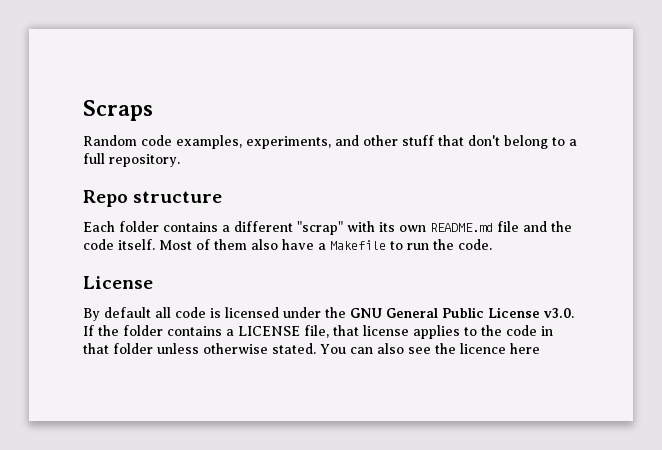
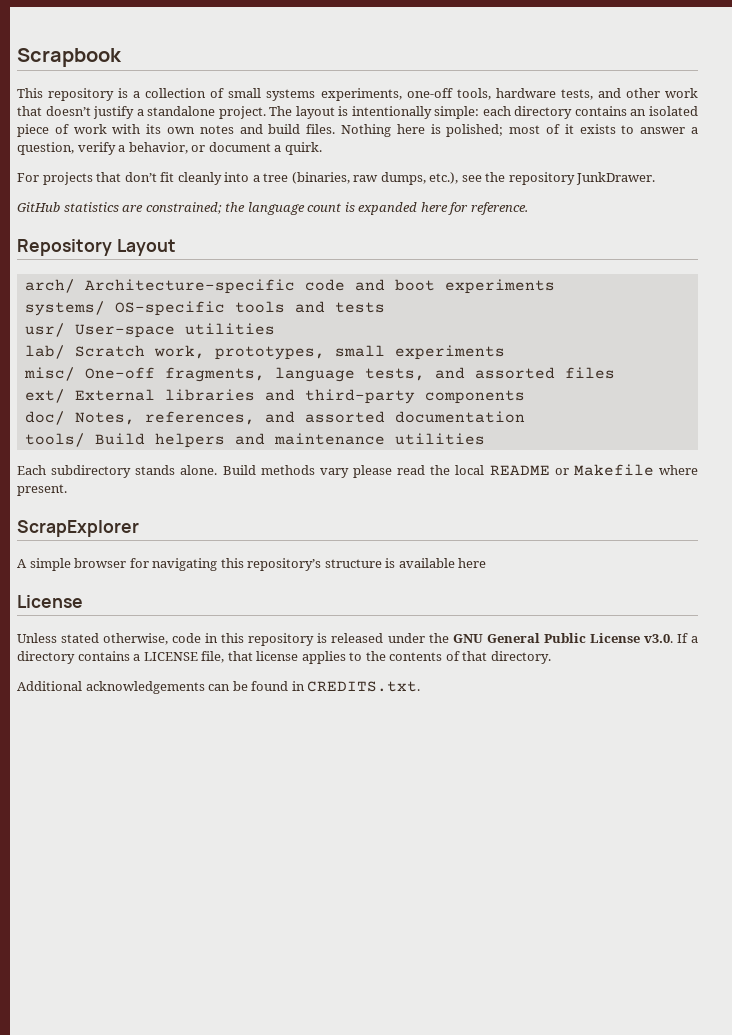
- Scraps
- Random code examples, experiments, and other stuff that don't belong to a full repository.
- Repo structure
- Each folder contains a different "scrap" with its own README.md file and the code itself. Most of them also have a Makefile to run the code.
+ Scrapbook
+ This repository is a collection of small systems experiments, one-off tools, hardware tests, and other work that doesn’t justify a standalone project. The layout is intentionally simple: each directory contains an isolated piece of work with its own notes and build files. Nothing here is polished; most of it exists to answer a question, verify a behavior, or document a quirk.
+ For projects that don’t fit cleanly into a tree (binaries, raw dumps, etc.), see the repository JunkDrawer.
+ GitHub statistics are constrained; the language count is expanded here for reference.
+ Repository Layout
+ arch/ Architecture-specific code and boot experiments
+ systems/ OS-specific tools and tests
+ usr/ User-space utilities
+ lab/ Scratch work, prototypes, small experiments
+ misc/ One-off fragments, language tests, and assorted files
+ ext/ External libraries and third-party components
+ doc/ Notes, references, and assorted documentation
+ tools/ Build helpers and maintenance utilities
+ Each subdirectory stands alone. Build methods vary please read the local README or Makefile where present.
+ ScrapExplorer
+ A simple browser for navigating this repository’s structure is available here
  License
- By default all code is licensed under the GNU General Public License v3.0. If the folder contains a LICENSE file, that license applies to the code in that folder unless otherwise stated. You can also see the licence here
+ Unless stated otherwise, code in this repository is released under the GNU General Public License v3.0. If a directory contains a LICENSE file, that license applies to the contents of that directory.
+ Additional acknowledgements can be found in CREDITS.txt.

